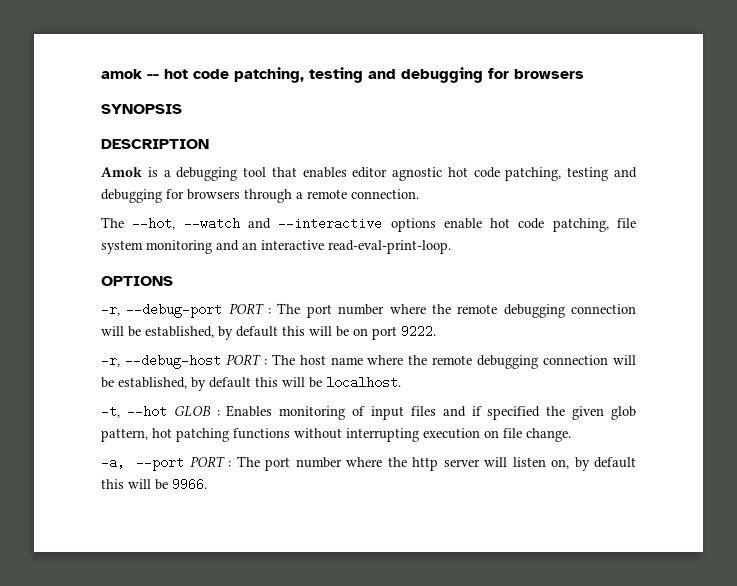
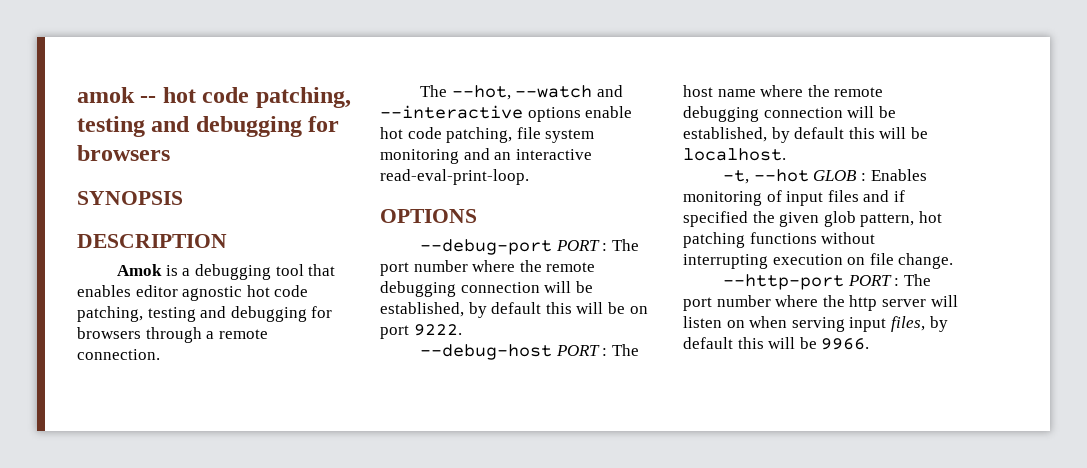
- -r, --debug-port PORT : The port number where the remote debugging connection will be established, by default this will be on port 9222.
+ --debug-port PORT : The port number where the remote debugging connection will be established, by default this will be on port 9222.
- -r, --debug-host PORT : The host name where the remote debugging connection will be established, by default this will be localhost.
+ --debug-host PORT : The host name where the remote debugging connection will be established, by default this will be localhost.
- -a, --port PORT : The port number where the http server will listen on, by default this will be 9966.
+ --http-port PORT : The port number where the http server will listen on when serving input files, by default this will be 9966.

